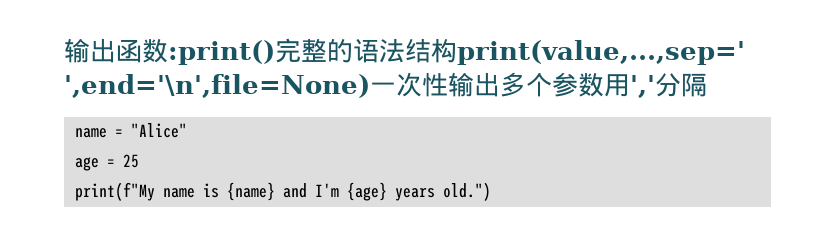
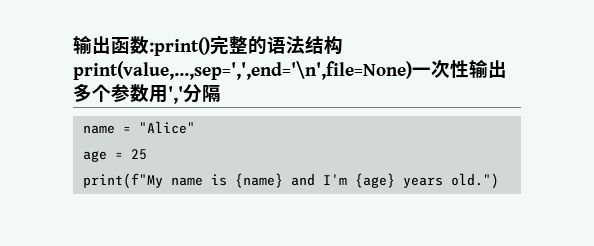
- 输出函数:print()完整的语法结构print(value,...,sep=' ',end='\n',file=None)一次性输出多个参数用','分隔
+ 输出函数:print()完整的语法结构print(value,...,sep=',',end='\n',file=None)一次性输出多个参数用','分隔

